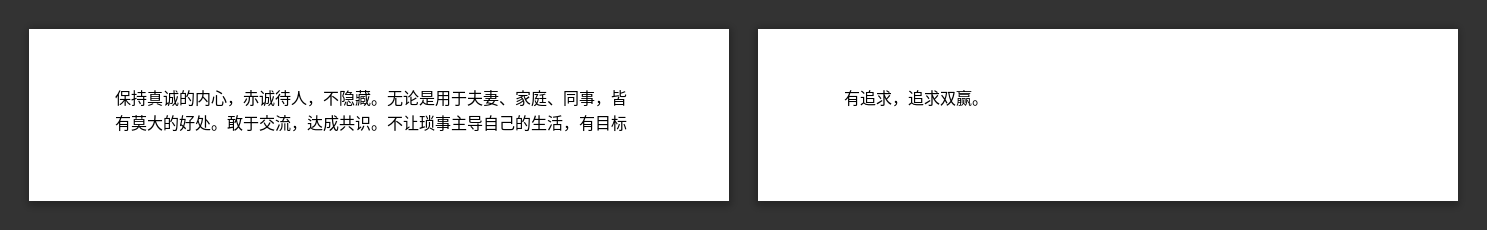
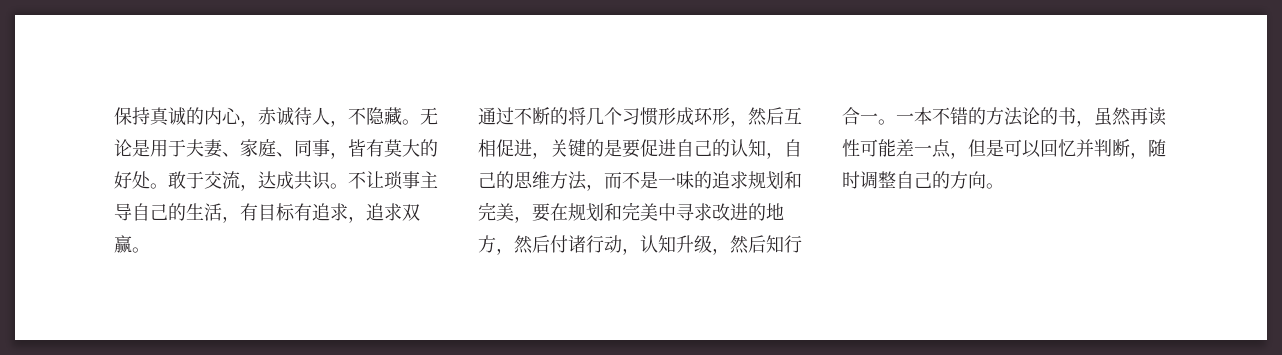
+ 通过不断的将几个习惯形成环形，然后互相促进，关键的是要促进自己的认知，自己的思维方法，而不是一味的追求规划和完美，要在规划和完美中寻求改进的地方，然后付诸行动，认知升级，然后知行合一。一本不错的方法论的书，虽然再读性可能差一点，但是可以回忆并判断，随时调整自己的方向。

